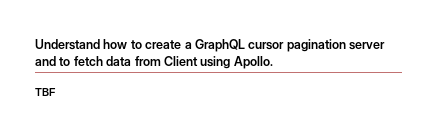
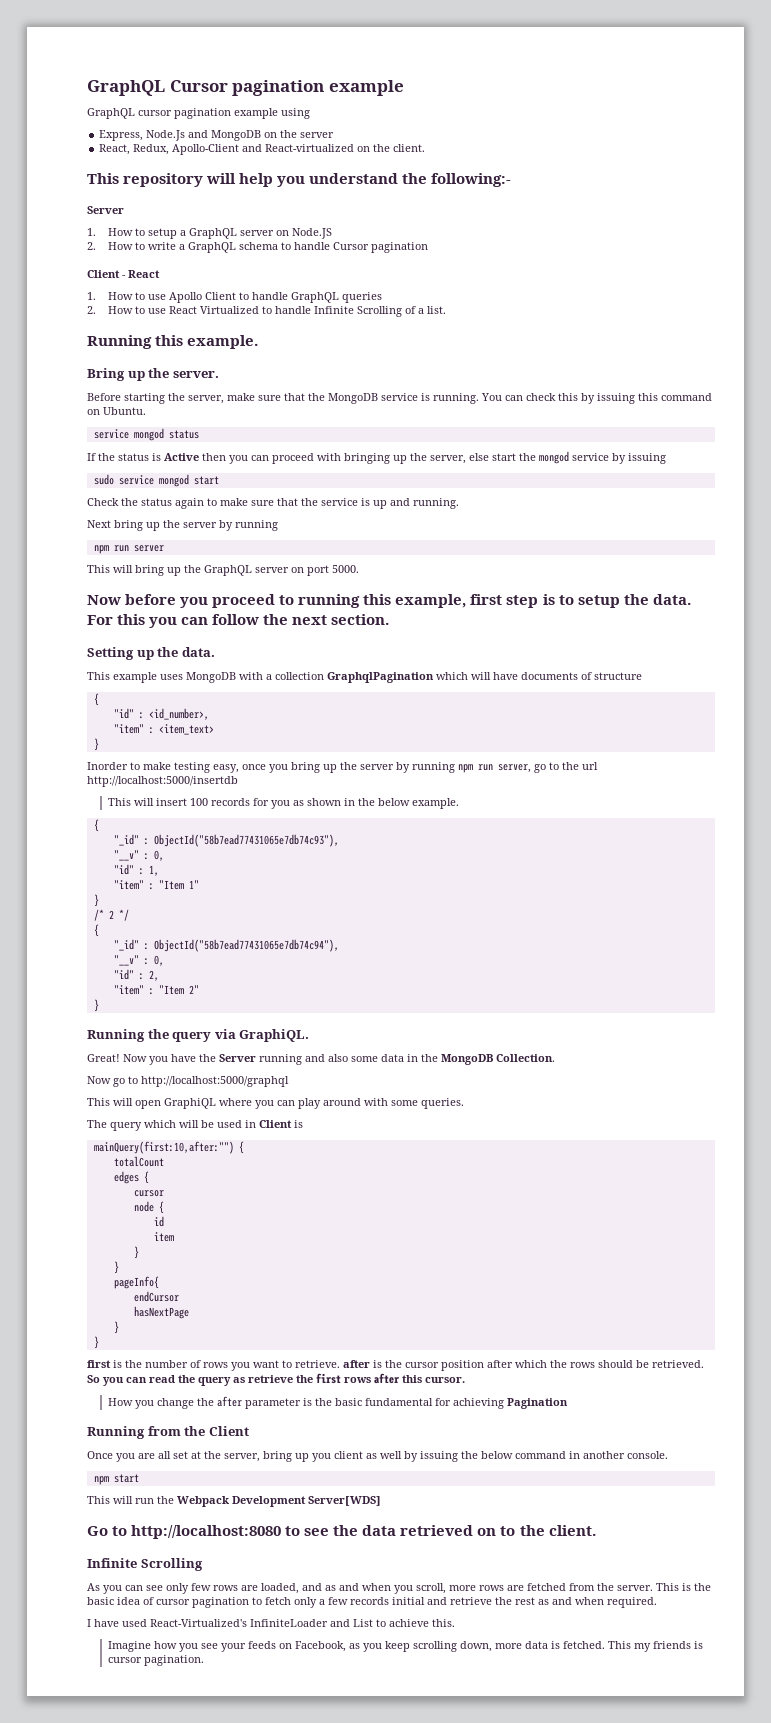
- Understand how to create a GraphQL cursor pagination server and to fetch data from Client using Apollo.
- TBF
+ GraphQL Cursor pagination example
+ GraphQL cursor pagination example using
+ Express, Node.Js and MongoDB on the server
+ React, Redux, Apollo-Client and React-virtualized on the client.
+ This repository will help you understand the following:-
+ Server
+ 1. How to setup a GraphQL server on Node.JS
+ 2. How to write a GraphQL schema to handle Cursor pagination
+ Client - React
+ 1. How to use Apollo Client to handle GraphQL queries
+ 2. How to use React Virtualized to handle Infinite Scrolling of a list.
+ Running this example.
+ Bring up the server.
+ Before starting the server, make sure that the MongoDB service is running. You can check this by issuing this command on Ubuntu.
+ service mongod status
+ If the status is Active then you can proceed with bringing up the server, else start the mongod service by issuing
+ sudo service mongod start
+ Check the status again to make sure that the service is up and running.
+ Next bring up the server by running
+ npm run server
+ This will bring up the GraphQL server on port 5000.
+ Now before you proceed to running this example, first step is to setup the data. For this you can follow the next section.
+ Setting up the data.
+ This example uses MongoDB with a collection GraphqlPagination which will have documents of structure
+ {
+ "id" : <id_number>,
+ "item" : <item_text>
+ }
+ Inorder to make testing easy, once you bring up the server by running npm run server, go to the url http://localhost:5000/insertdb
+ This will insert 100 records for you as shown in the below example.
+ {
+ "_id" : ObjectId("58b7ead77431065e7db74c93"),
+ "__v" : 0,
+ "id" : 1,
+ "item" : "Item 1"
+ }
+ /* 2 */
+ {
+ "_id" : ObjectId("58b7ead77431065e7db74c94"),
+ "__v" : 0,
+ "id" : 2,
+ "item" : "Item 2"
+ }
+ Running the query via GraphiQL.
+ Great! Now you have the Server running and also some data in the MongoDB Collection.
+ Now go to http://localhost:5000/graphql
+ This will open GraphiQL where you can play around with some queries.
+ The query which will be used in Client is
+ mainQuery(first:10,after:"") {
+ totalCount
+ edges {
+ cursor
+ node {
+ id
+ item
+ }
+ }
+ pageInfo{
+ endCursor
+ hasNextPage
+ }
+ }
+ first is the number of rows you want to retrieve. after is the cursor position after which the rows should be retrieved. So you can read the query as retrieve the first rows after this cursor.
+ How you change the after parameter is the basic fundamental for achieving Pagination
+ Running from the Client
+ Once you are all set at the server, bring up you client as well by issuing the below command in another console.
+ npm start
+ This will run the Webpack Development Server[WDS]
+ Go to http://localhost:8080 to see the data retrieved on to the client.
+ Infinite Scrolling
+ As you can see only few rows are loaded, and as and when you scroll, more rows are fetched from the server. This is the basic idea of cursor pagination to fetch only a few records initial and retrieve the rest as and when required.
+ I have used React-Virtualized's InfiniteLoader and List to achieve this.
+ Imagine how you see your feeds on Facebook, as you keep scrolling down, more data is fetched. This my friends is cursor pagination.

